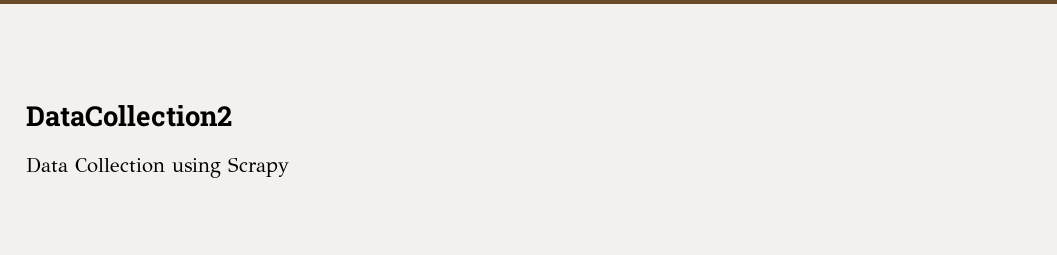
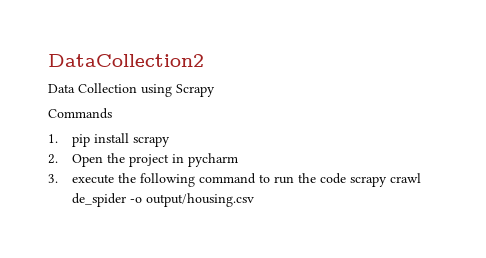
+ Commands
+ 1. pip install scrapy
+ 2. Open the project in pycharm
+ 3. execute the following command to run the code scrapy crawl de_spider -o output/housing.csv

